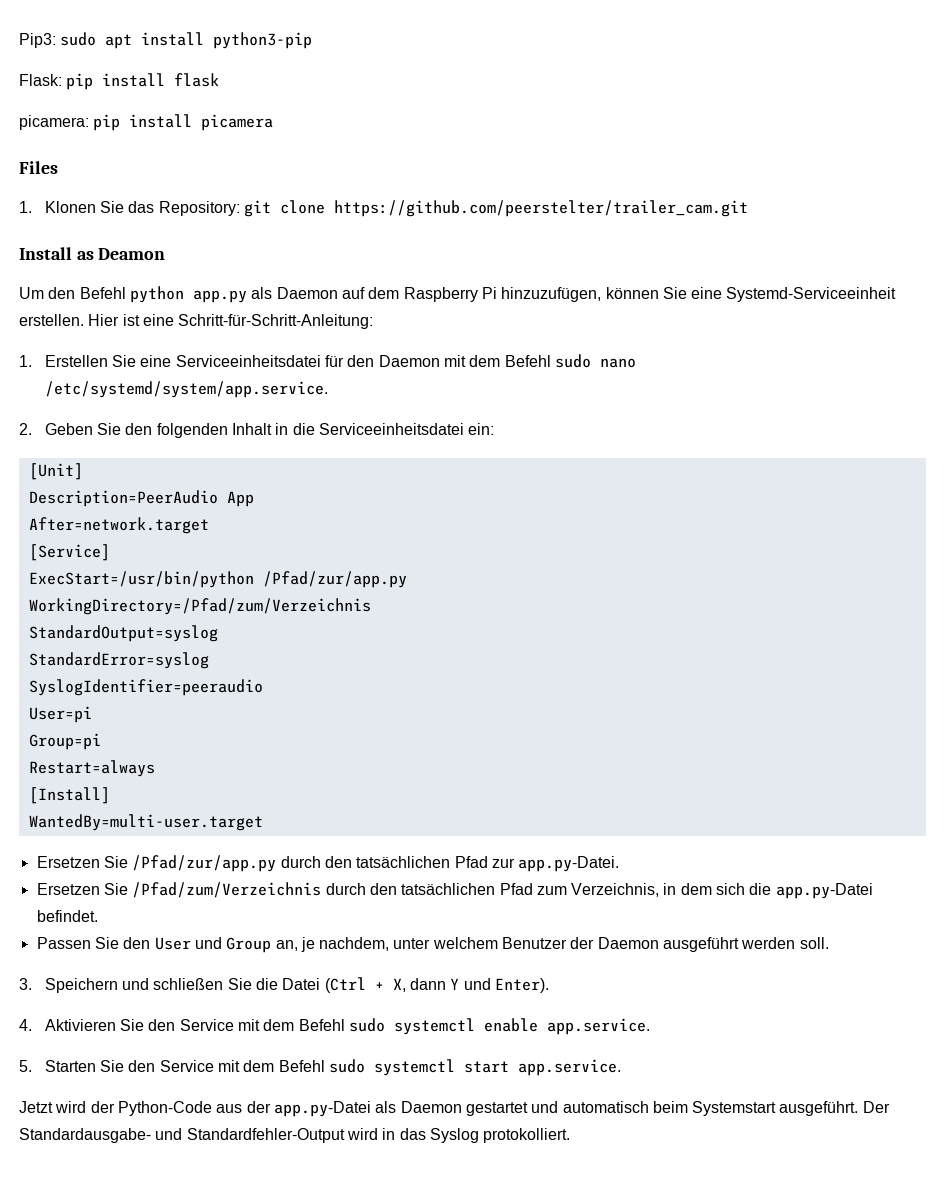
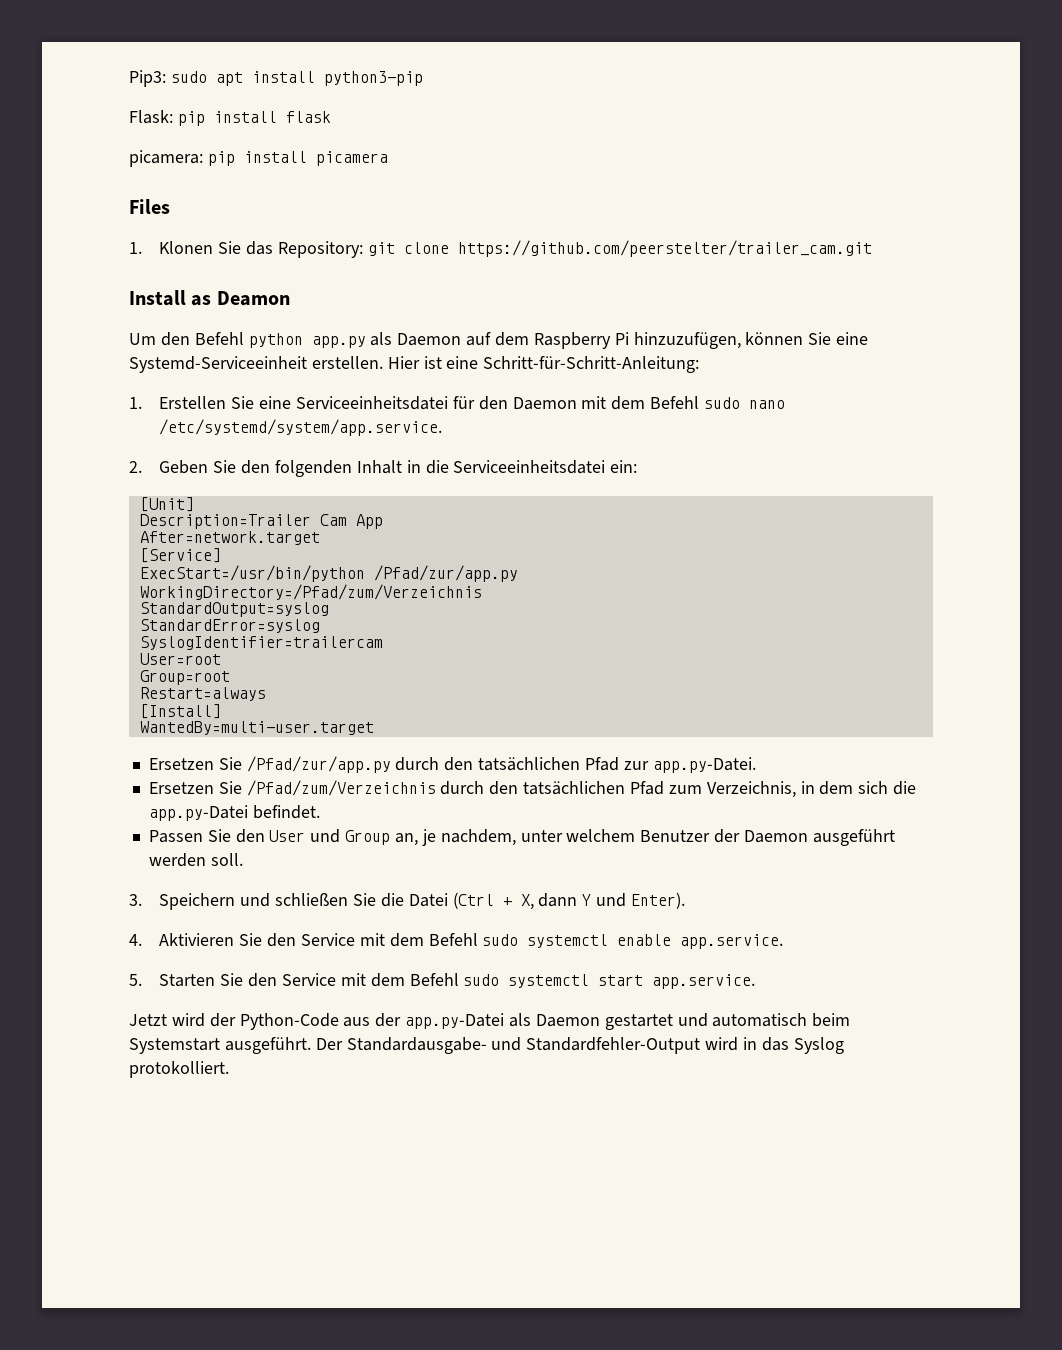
- Description=PeerAudio App
+ Description=Trailer Cam App
- SyslogIdentifier=peeraudio
- User=pi
- Group=pi
+ SyslogIdentifier=trailercam
+ User=root
+ Group=root

